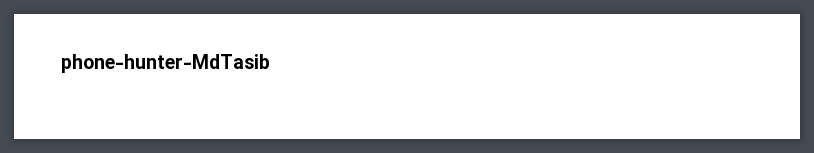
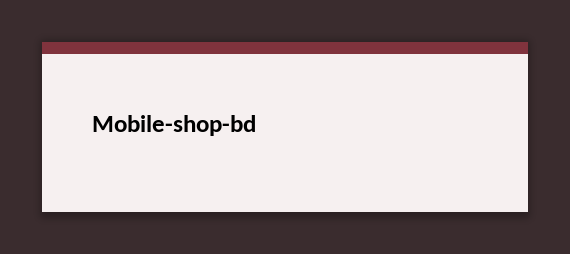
- phone-hunter-MdTasib
+ Mobile-shop-bd

